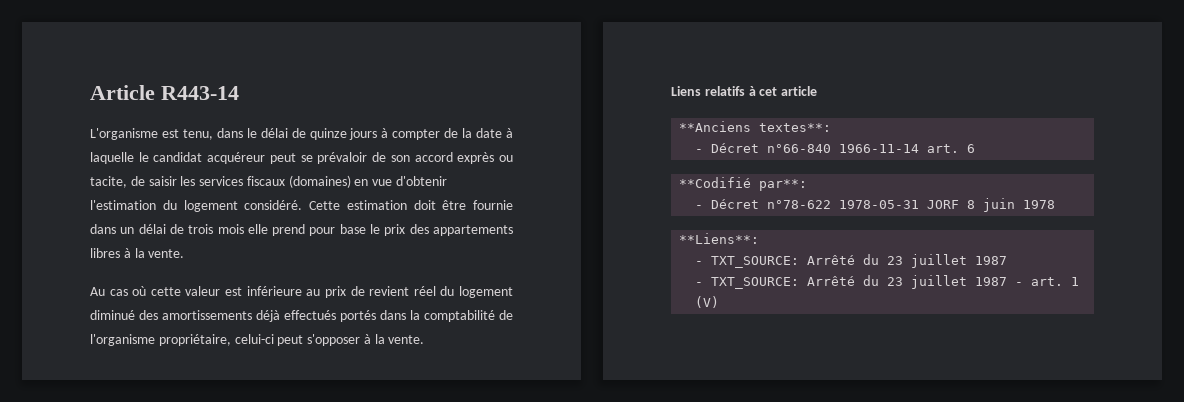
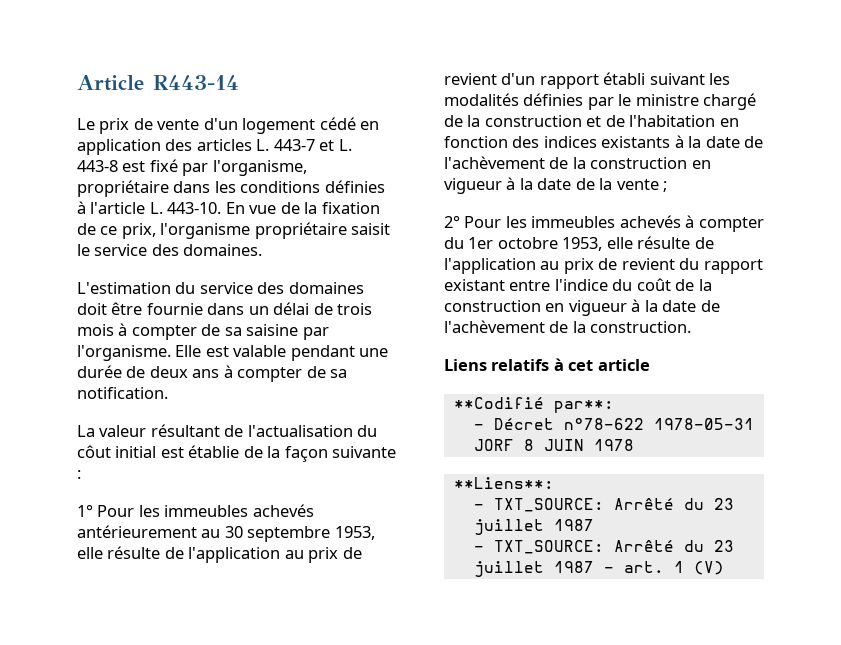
- L'organisme est tenu, dans le délai de quinze jours à compter de la date à laquelle le candidat acquéreur peut se prévaloir de son accord exprès ou tacite, de saisir les services fiscaux (domaines) en vue d'obtenir l'estimation du logement considéré. Cette estimation doit être fournie dans un délai de trois mois elle prend pour base le prix des appartements libres à la vente.
- Au cas où cette valeur est inférieure au prix de revient réel du logement diminué des amortissements déjà effectués portés dans la comptabilité de l'organisme propriétaire, celui-ci peut s'opposer à la vente.
+ Le prix de vente d'un logement cédé en application des articles L. 443-7 et L. 443-8 est fixé par l'organisme, propriétaire dans les conditions définies à l'article L. 443-10. En vue de la fixation de ce prix, l'organisme propriétaire saisit le service des domaines.
+ L'estimation du service des domaines doit être fournie dans un délai de trois mois à compter de sa saisine par l'organisme. Elle est valable pendant une durée de deux ans à compter de sa notification.
+ La valeur résultant de l'actualisation du côut initial est établie de la façon suivante :
+ 1° Pour les immeubles achevés antérieurement au 30 septembre 1953, elle résulte de l'application au prix de revient d'un rapport établi suivant les modalités définies par le ministre chargé de la construction et de l'habitation en fonction des indices existants à la date de l'achèvement de la construction en vigueur à la date de la vente ;
+ 2° Pour les immeubles achevés à compter du 1er octobre 1953, elle résulte de l'application au prix de revient du rapport existant entre l'indice du coût de la construction en vigueur à la date de l'achèvement de la construction.
- **Anciens textes**:
- - Décret n°66-840 1966-11-14 art. 6
- - Décret n°78-622 1978-05-31 JORF 8 juin 1978
+ - Décret n°78-622 1978-05-31 JORF 8 JUIN 1978

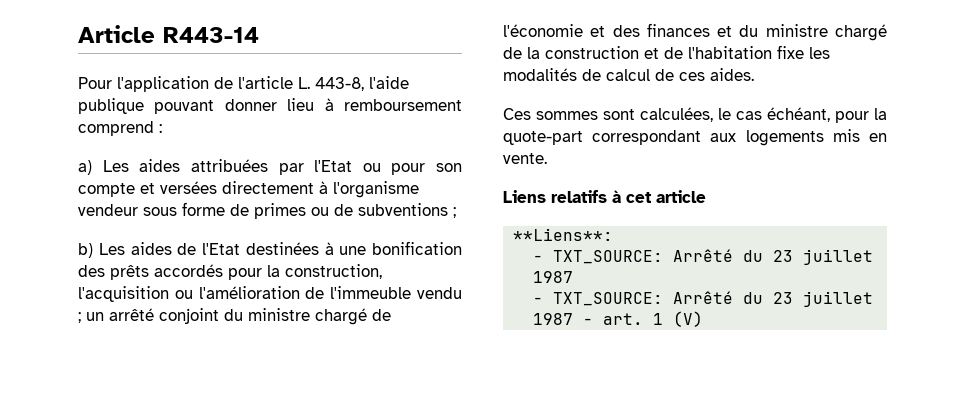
- Le prix de vente d'un logement cédé en application des articles L. 443-7 et L. 443-8 est fixé par l'organisme, propriétaire dans les conditions définies à l'article L. 443-10. En vue de la fixation de ce prix, l'organisme propriétaire saisit le service des domaines.
- L'estimation du service des domaines doit être fournie dans un délai de trois mois à compter de sa saisine par l'organisme. Elle est valable pendant une durée de deux ans à compter de sa notification.
- La valeur résultant de l'actualisation du côut initial est établie de la façon suivante :
- 1° Pour les immeubles achevés antérieurement au 30 septembre 1953, elle résulte de l'application au prix de revient d'un rapport établi suivant les modalités définies par le ministre chargé de la construction et de l'habitation en fonction des indices existants à la date de l'achèvement de la construction en vigueur à la date de la vente ;
- 2° Pour les immeubles achevés à compter du 1er octobre 1953, elle résulte de l'application au prix de revient du rapport existant entre l'indice du coût de la construction en vigueur à la date de l'achèvement de la construction.
+ Pour l'application de l'article L. 443-8, l'aide publique pouvant donner lieu à remboursement comprend :
+ a) Les aides attribuées par l'Etat ou pour son compte et versées directement à l'organisme vendeur sous forme de primes ou de subventions ;
+ b) Les aides de l'Etat destinées à une bonification des prêts accordés pour la construction, l'acquisition ou l'amélioration de l'immeuble vendu ; un arrêté conjoint du ministre chargé de l'économie et des finances et du ministre chargé de la construction et de l'habitation fixe les modalités de calcul de ces aides.
+ Ces sommes sont calculées, le cas échéant, pour la quote-part correspondant aux logements mis en vente.
- **Codifié par**:
- - Décret n°78-622 1978-05-31 JORF 8 JUIN 1978

